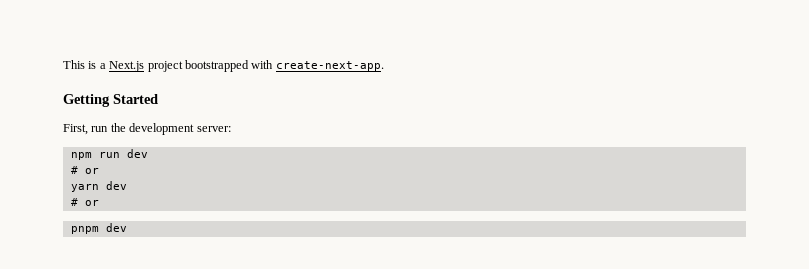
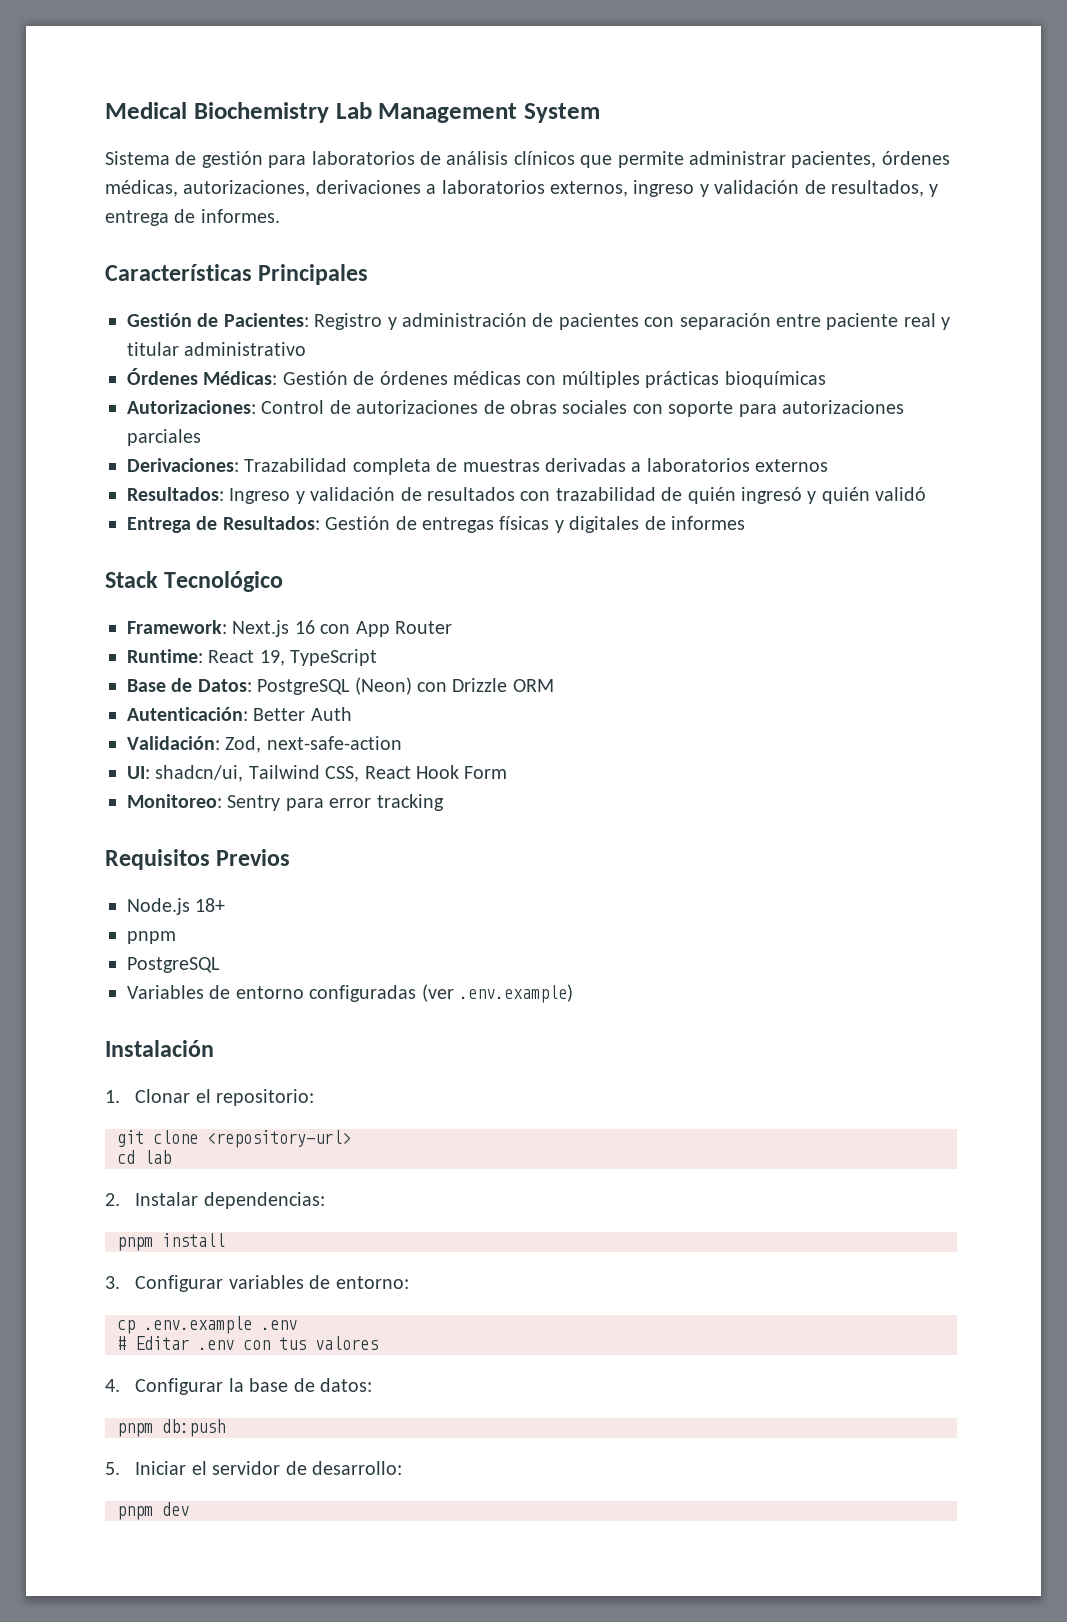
- This is a Next.js project bootstrapped with create-next-app.
- Getting Started
- First, run the development server:
- npm run dev
- # or
- yarn dev
- # or
+ Medical Biochemistry Lab Management System
+ Sistema de gestión para laboratorios de análisis clínicos que permite administrar pacientes, órdenes médicas, autorizaciones, derivaciones a laboratorios externos, ingreso y validación de resultados, y entrega de informes.
+ Características Principales
+ Gestión de Pacientes: Registro y administración de pacientes con separación entre paciente real y titular administrativo
+ Órdenes Médicas: Gestión de órdenes médicas con múltiples prácticas bioquímicas
+ Autorizaciones: Control de autorizaciones de obras sociales con soporte para autorizaciones parciales
+ Derivaciones: Trazabilidad completa de muestras derivadas a laboratorios externos
+ Resultados: Ingreso y validación de resultados con trazabilidad de quién ingresó y quién validó
+ Entrega de Resultados: Gestión de entregas físicas y digitales de informes
+ Stack Tecnológico
+ Framework: Next.js 16 con App Router
+ Runtime: React 19, TypeScript
+ Base de Datos: PostgreSQL (Neon) con Drizzle ORM
+ Autenticación: Better Auth
+ Validación: Zod, next-safe-action
+ UI: shadcn/ui, Tailwind CSS, React Hook Form
+ Monitoreo: Sentry para error tracking
+ Requisitos Previos
+ Node.js 18+
+ pnpm
+ PostgreSQL
+ Variables de entorno configuradas (ver .env.example)
+ Instalación
+ 1. Clonar el repositorio:
+ git clone <repository-url>
+ cd lab
+ 2. Instalar dependencias:
+ pnpm install
+ 3. Configurar variables de entorno:
+ cp .env.example .env
+ # Editar .env con tus valores
+ 4. Configurar la base de datos:
+ pnpm db:push
+ 5. Iniciar el servidor de desarrollo:

